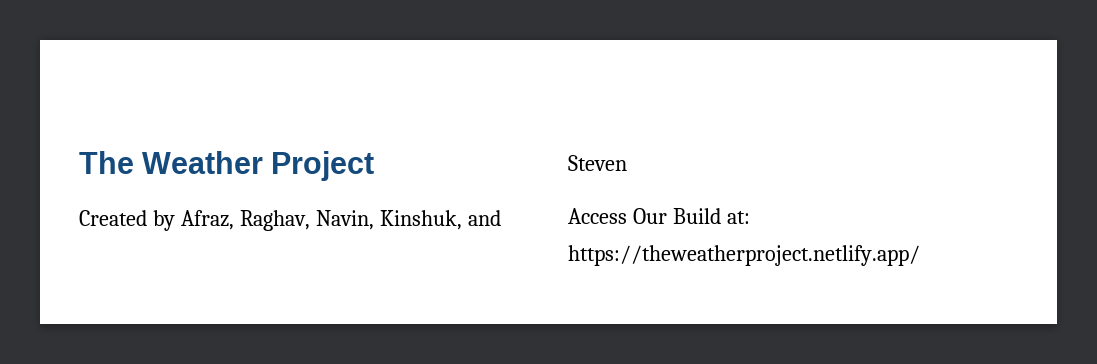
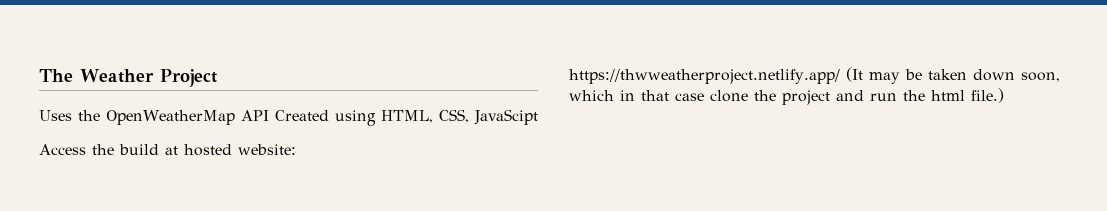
- Created by Afraz, Raghav, Navin, Kinshuk, and Steven
- Access Our Build at: https://theweatherproject.netlify.app/
+ Uses the OpenWeatherMap API Created using HTML, CSS, JavaScipt
+ Access the build at hosted website: https://thwweatherproject.netlify.app/ (It may be taken down soon, which in that case clone the project and run the html file.)

